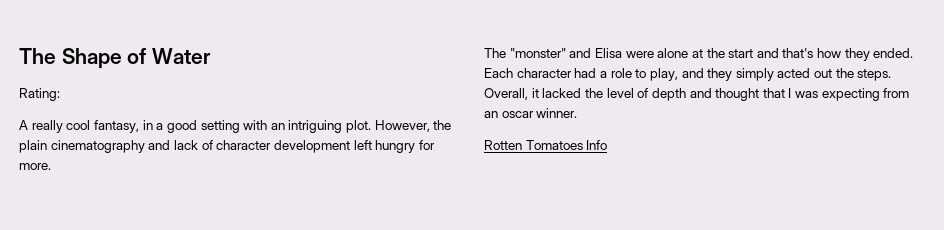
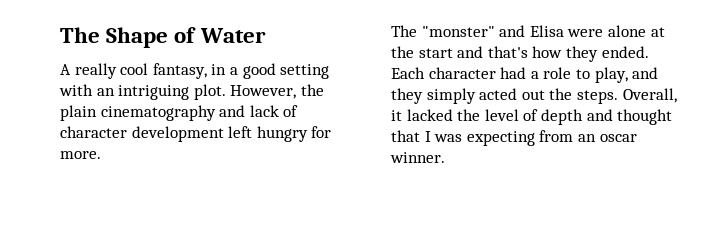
- Rating:
- Rotten Tomatoes Info

